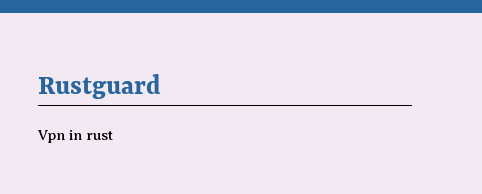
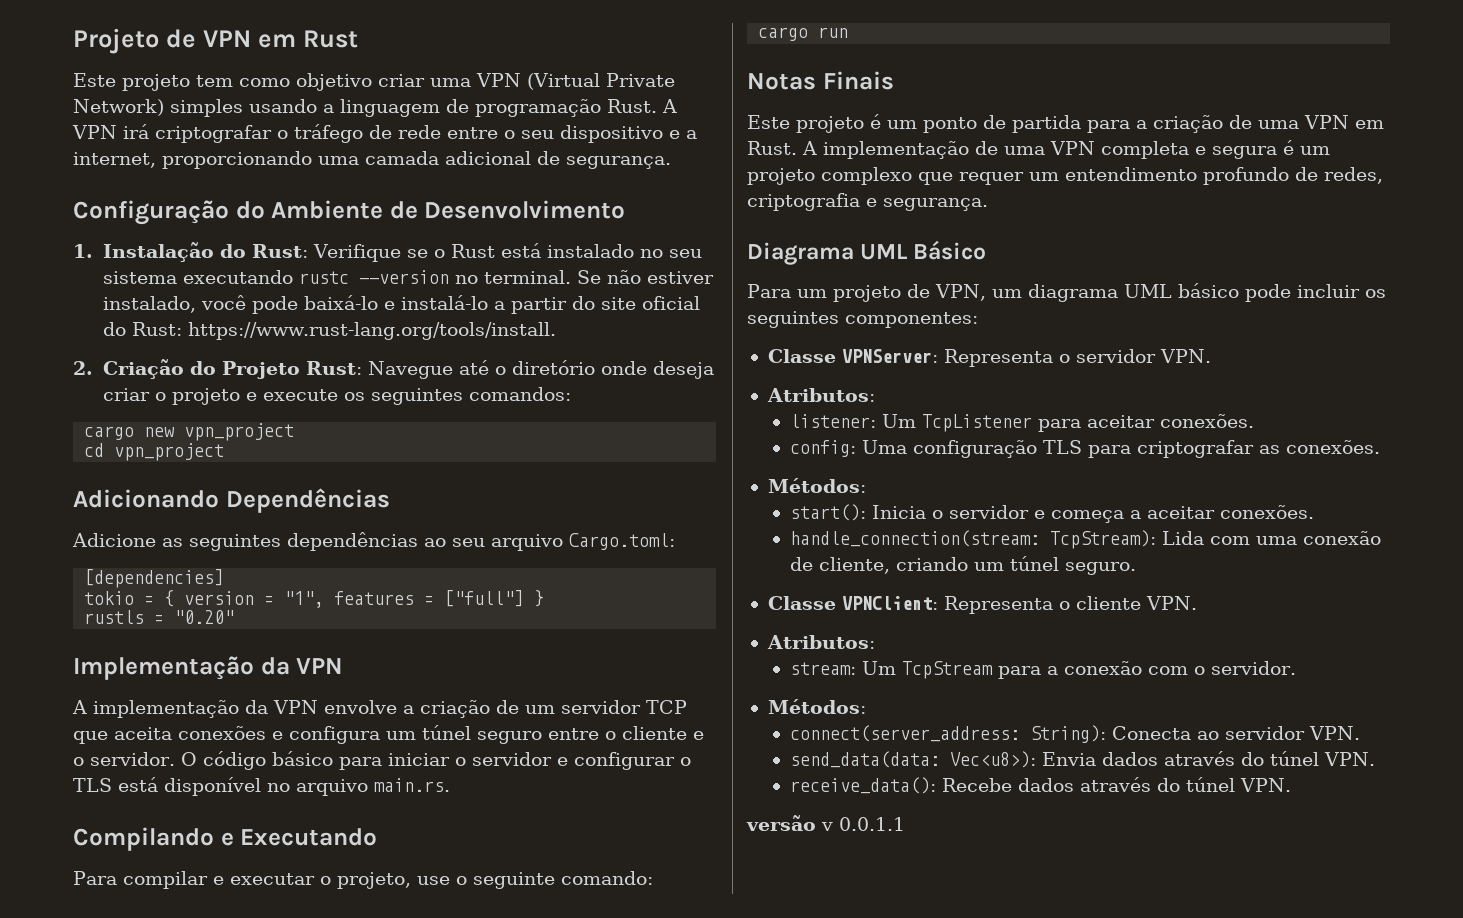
- Rustguard
- Vpn in rust
+ Projeto de VPN em Rust
+ Este projeto tem como objetivo criar uma VPN (Virtual Private Network) simples usando a linguagem de programação Rust. A VPN irá criptografar o tráfego de rede entre o seu dispositivo e a internet, proporcionando uma camada adicional de segurança.
+ Configuração do Ambiente de Desenvolvimento
+ 1. Instalação do Rust: Verifique se o Rust está instalado no seu sistema executando rustc --version no terminal. Se não estiver instalado, você pode baixá-lo e instalá-lo a partir do site oficial do Rust: https://www.rust-lang.org/tools/install.
+ 2. Criação do Projeto Rust: Navegue até o diretório onde deseja criar o projeto e execute os seguintes comandos:
+ cargo new vpn_project
+ cd vpn_project
+ Adicionando Dependências
+ Adicione as seguintes dependências ao seu arquivo Cargo.toml:
+ [dependencies]
+ tokio = { version = "1", features = ["full"] }
+ rustls = "0.20"
+ Implementação da VPN
+ A implementação da VPN envolve a criação de um servidor TCP que aceita conexões e configura um túnel seguro entre o cliente e o servidor. O código básico para iniciar o servidor e configurar o TLS está disponível no arquivo main.rs.
+ Compilando e Executando
+ Para compilar e executar o projeto, use o seguinte comando:
+ cargo run
+ Notas Finais
+ Este projeto é um ponto de partida para a criação de uma VPN em Rust. A implementação de uma VPN completa e segura é um projeto complexo que requer um entendimento profundo de redes, criptografia e segurança.
+ Diagrama UML Básico
+ Para um projeto de VPN, um diagrama UML básico pode incluir os seguintes componentes:
+ Classe VPNServer: Representa o servidor VPN.
+ Atributos:
+ listener: Um TcpListener para aceitar conexões.
+ config: Uma configuração TLS para criptografar as conexões.
+ Métodos:
+ start(): Inicia o servidor e começa a aceitar conexões.
+ handle_connection(stream: TcpStream): Lida com uma conexão de cliente, criando um túnel seguro.
+ Classe VPNClient: Representa o cliente VPN.
+ Atributos:
+ stream: Um TcpStream para a conexão com o servidor.
+ Métodos:
+ connect(server_address: String): Conecta ao servidor VPN.
+ send_data(data: Vec<u8>): Envia dados através do túnel VPN.
+ receive_data(): Recebe dados através do túnel VPN.
+ versão v 0.0.1.1

